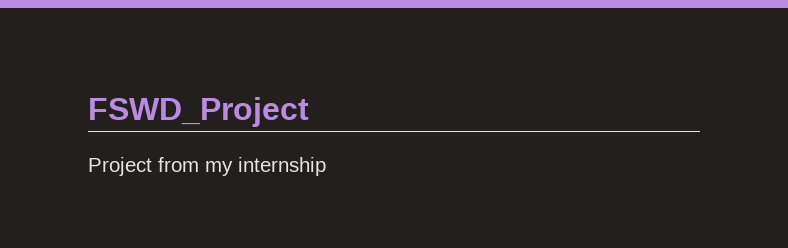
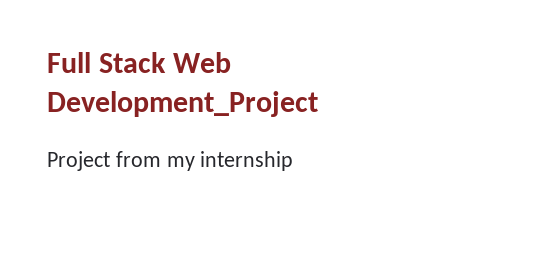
- FSWD_Project
+ Full Stack Web Development_Project

